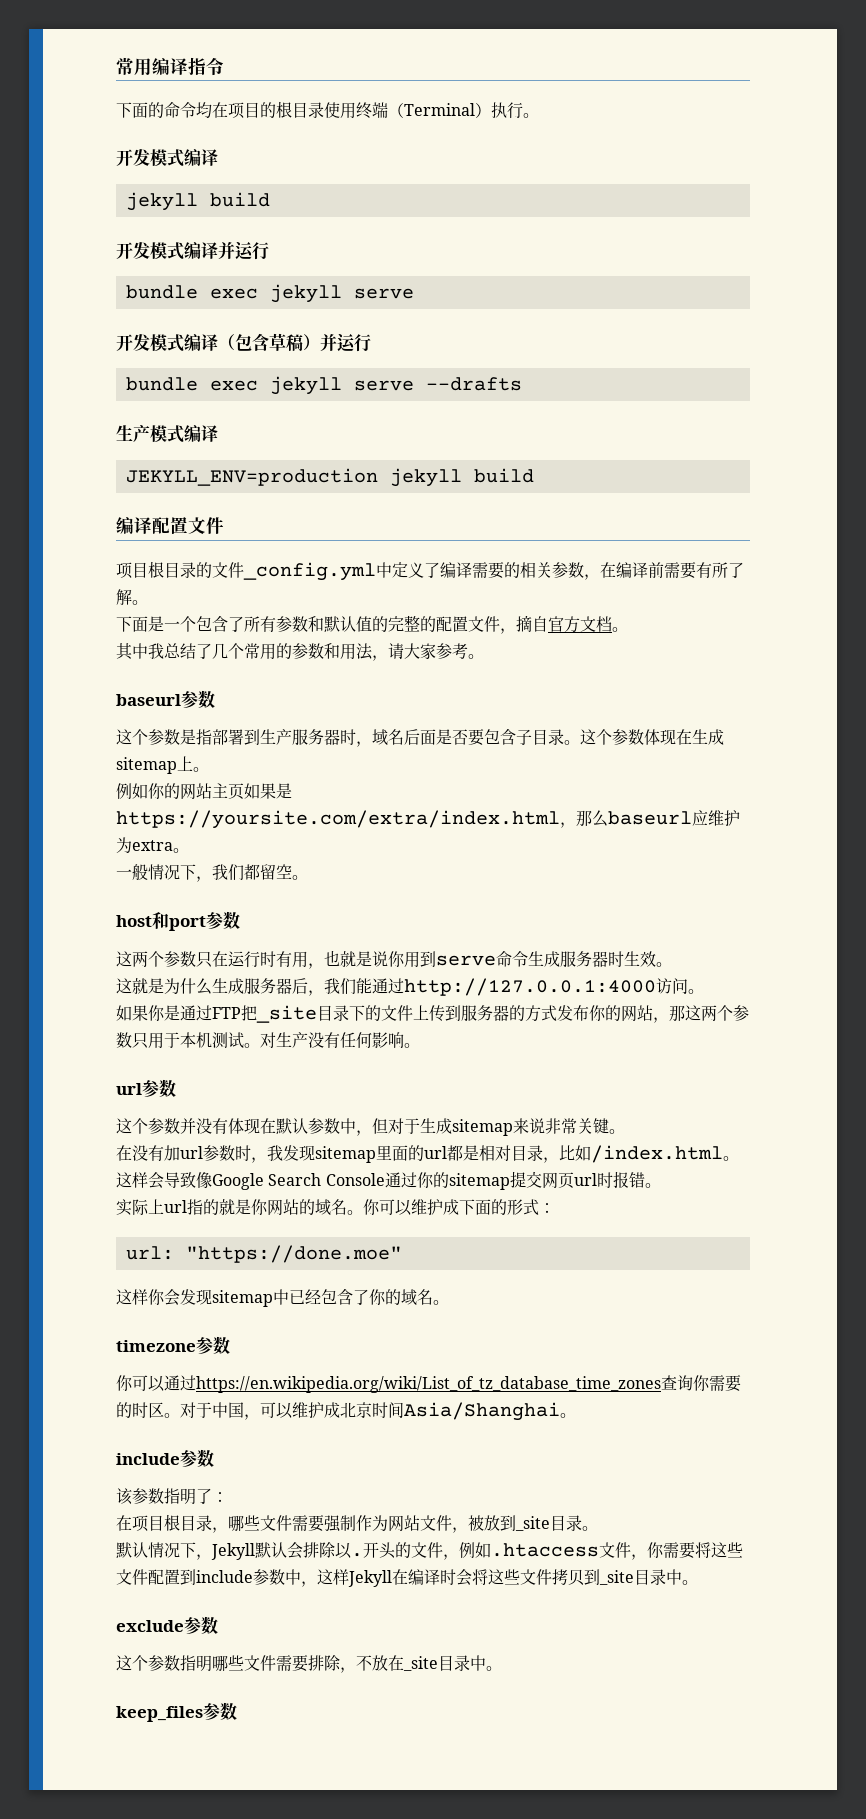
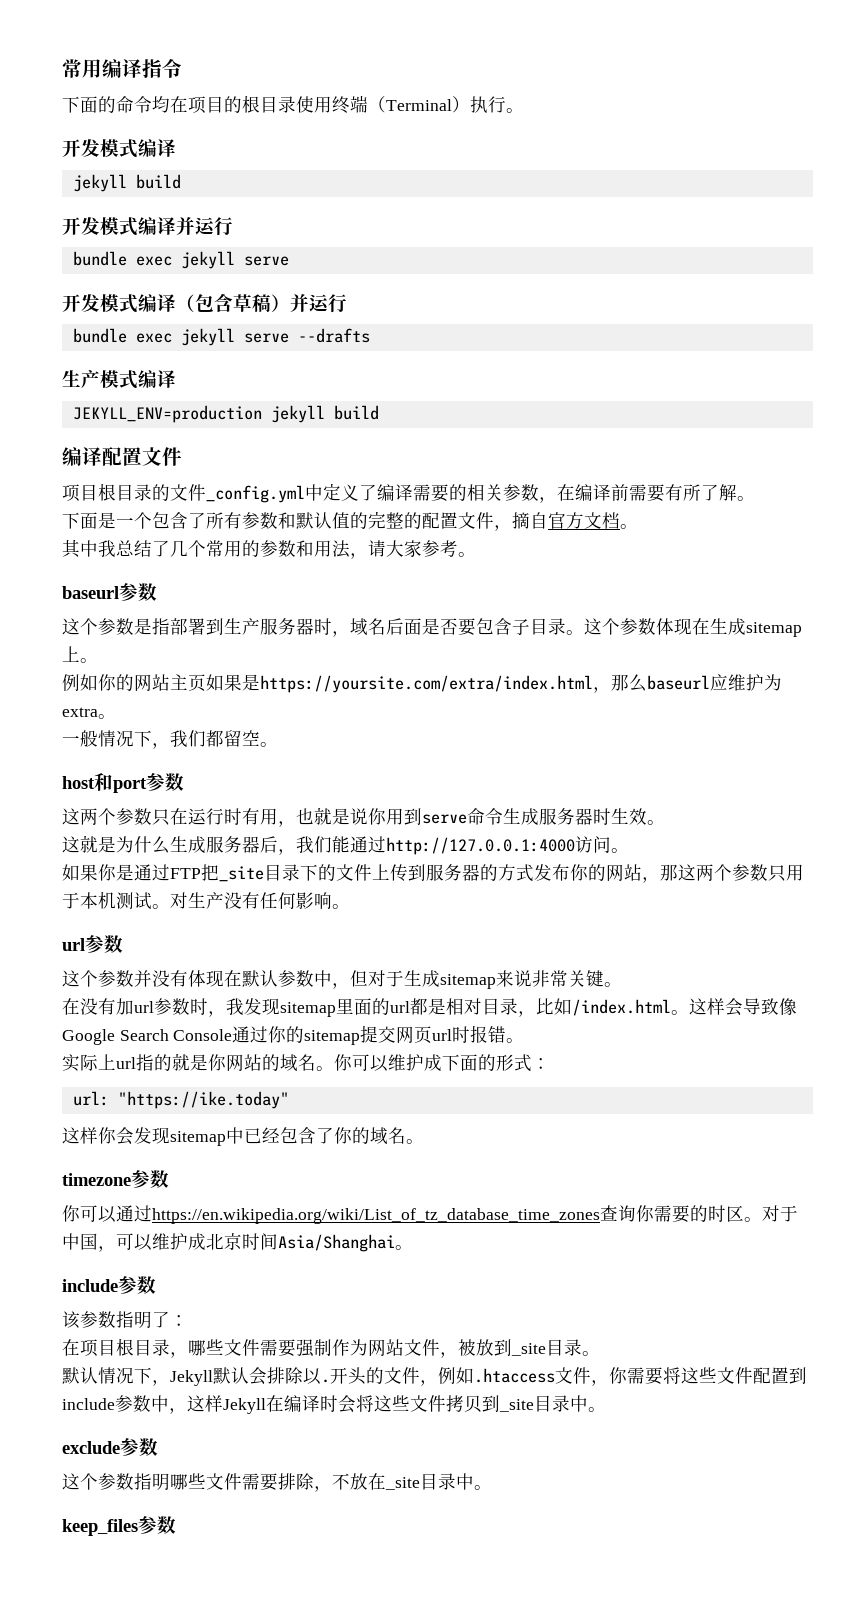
- url: "https://done.moe"
+ url: "https://ike.today"

